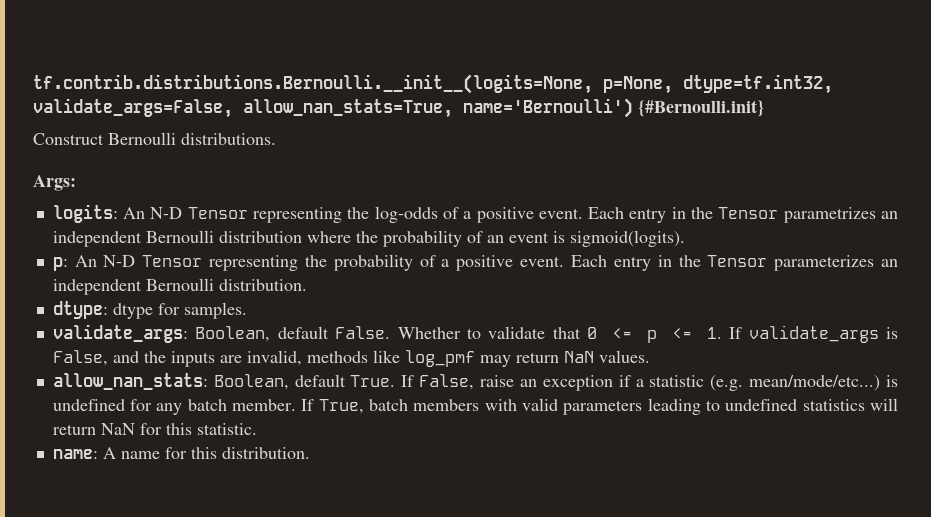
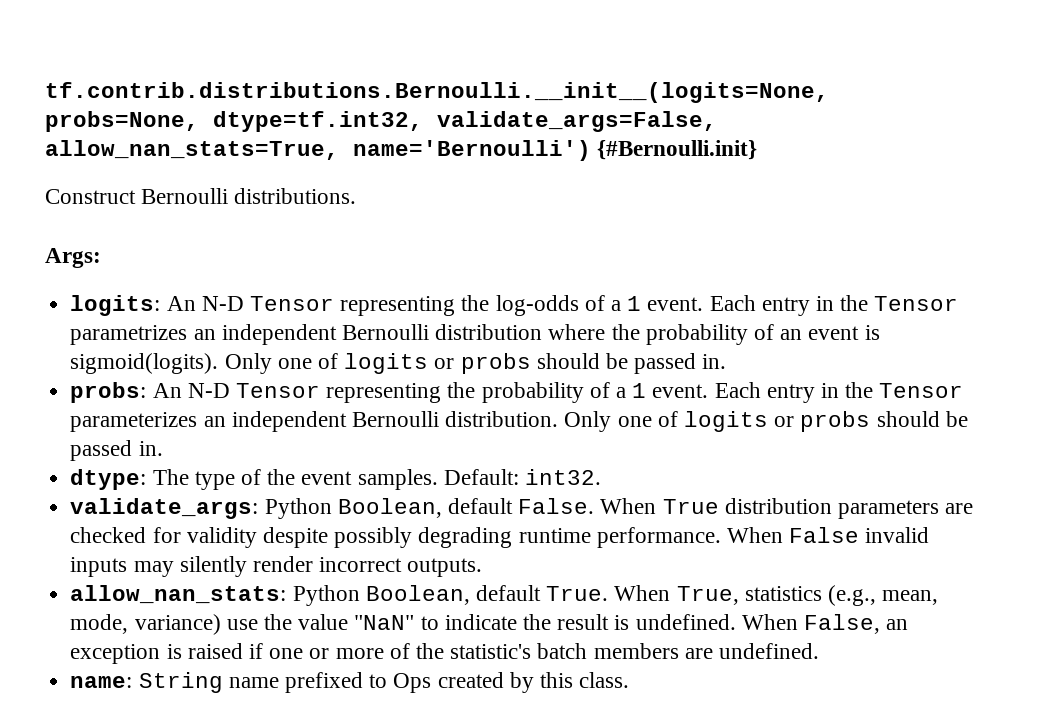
- tf.contrib.distributions.Bernoulli.__init__(logits=None, p=None, dtype=tf.int32, validate_args=False, allow_nan_stats=True, name='Bernoulli') {#Bernoulli.init}
+ tf.contrib.distributions.Bernoulli.__init__(logits=None, probs=None, dtype=tf.int32, validate_args=False, allow_nan_stats=True, name='Bernoulli') {#Bernoulli.init}
- logits: An N-D Tensor representing the log-odds of a positive event.
+ logits: An N-D Tensor representing the log-odds of a 1 event.
- Each entry in the Tensor parametrizes an independent Bernoulli distribution where the probability of an event is sigmoid(logits).
- p: An N-D Tensor representing the probability of a positive event.
+ Each entry in the Tensor parametrizes an independent Bernoulli distribution where the probability of an event is sigmoid(logits). Only one of logits or probs should be passed in.
+ probs: An N-D Tensor representing the probability of a 1 event.
- Each entry in the Tensor parameterizes an independent Bernoulli distribution.
- dtype: dtype for samples.
+ Each entry in the Tensor parameterizes an independent Bernoulli distribution. Only one of logits or probs should be passed in.
+ dtype: The type of the event samples. Default: int32.
- validate_args: Boolean, default False.
+ validate_args: Python Boolean, default False.
- Whether to validate that 0 <= p <= 1. If validate_args is False, and the inputs are invalid, methods like log_pmf may return NaN values.
+ When True distribution parameters are checked for validity despite possibly degrading runtime performance. When False invalid inputs may silently render incorrect outputs.
- allow_nan_stats: Boolean, default True.
+ allow_nan_stats: Python Boolean, default True.
- If False, raise an exception if a statistic (e.g. mean/mode/etc...) is undefined for any batch member. If True, batch members with valid parameters leading to undefined statistics will return NaN for this statistic.
- name: A name for this distribution.
+ When True, statistics (e.g., mean, mode, variance) use the value "NaN" to indicate the result is undefined. When False, an exception is raised if one or more of the statistic's batch members are undefined.
+ name: String name prefixed to Ops created by this class.

